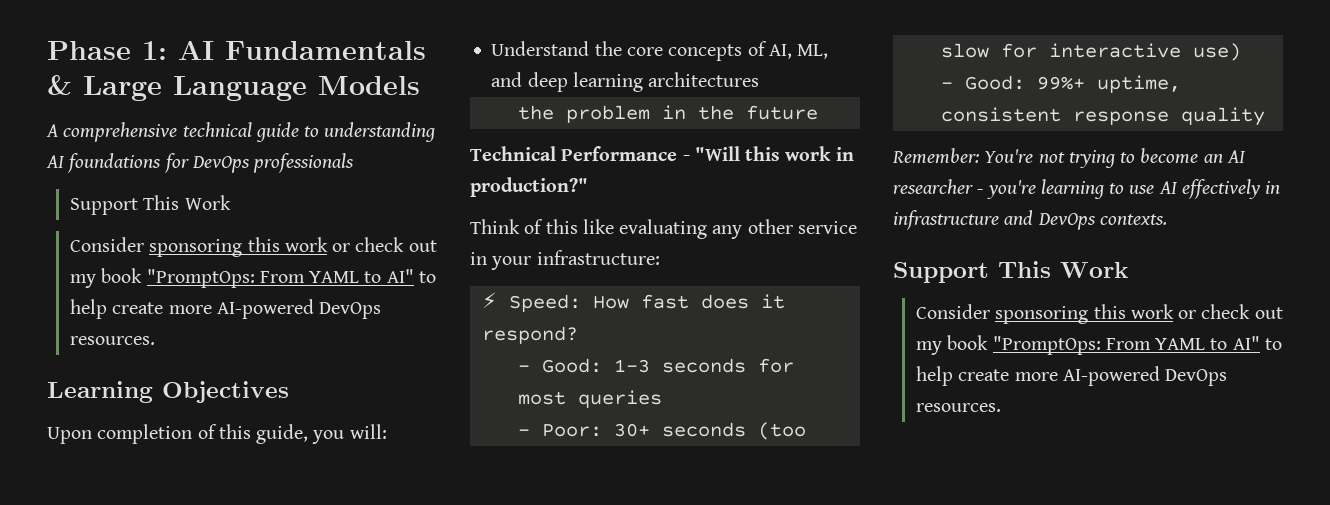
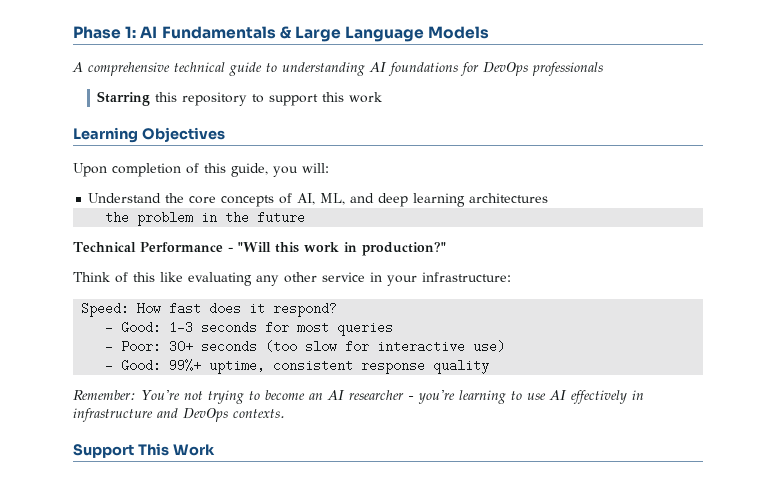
  A comprehensive technical guide to understanding AI foundations for DevOps professionals
- Support This Work
- Consider sponsoring this work or check out my book "PromptOps: From YAML to AI" to help create more AI-powered DevOps resources.
+ Starring this repository to support this work
- ⚡ Speed: How fast does it respond?
+ Speed: How fast does it respond?
  Remember: You're not trying to become an AI researcher - you're learning to use AI effectively in infrastructure and DevOps contexts.
  Support This Work
- Consider sponsoring this work or check out my book "PromptOps: From YAML to AI" to help create more AI-powered DevOps resources.

